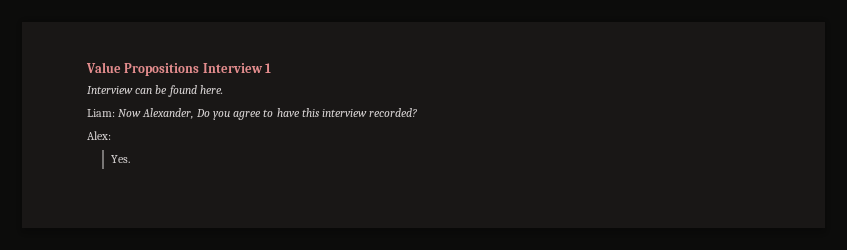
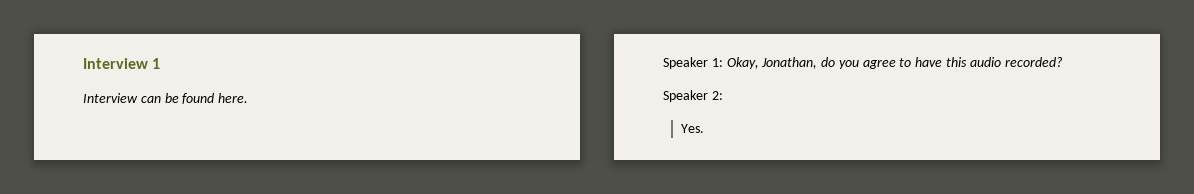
- Value Propositions Interview 1
+ Interview 1
- Liam: Now Alexander, Do you agree to have this interview recorded?
+ Speaker 1: Okay, Jonathan, do you agree to have this audio recorded?
- Alex:
+ Speaker 2:

